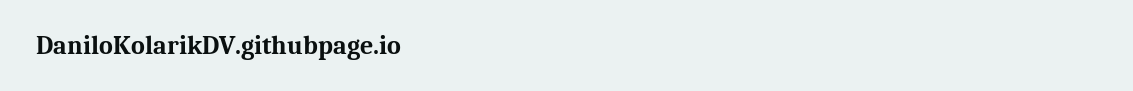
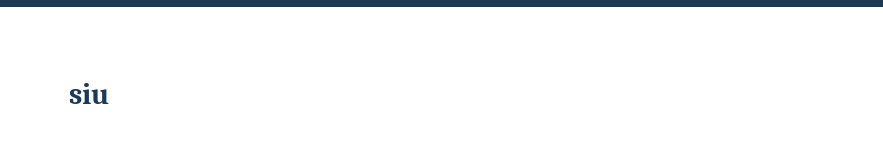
- DaniloKolarikDV.githubpage.io
+ siu

